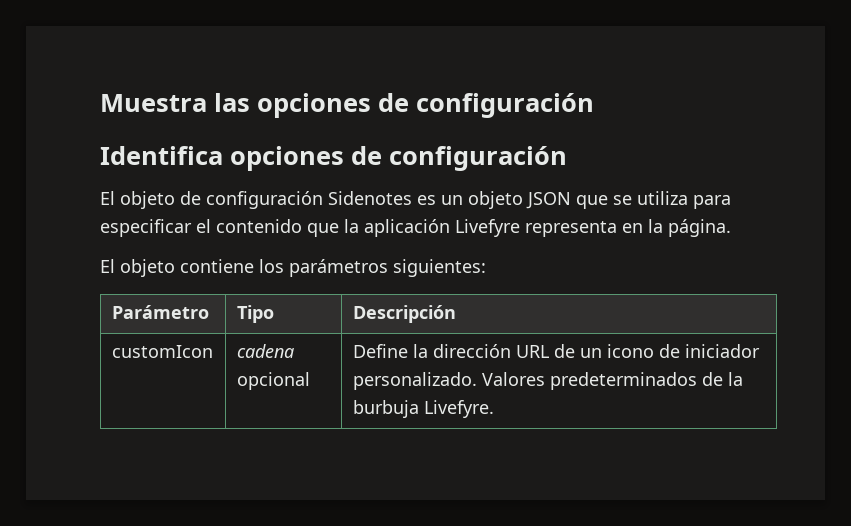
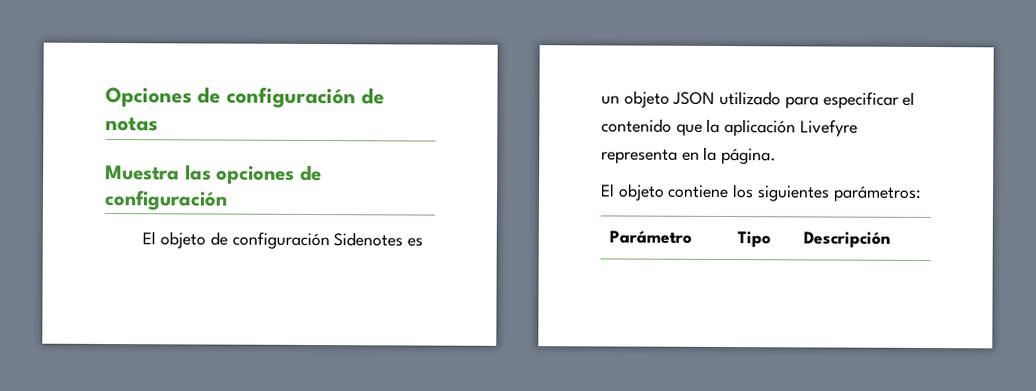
+ Opciones de configuración de notas
- Identifica opciones de configuración
- El objeto de configuración Sidenotes es un objeto JSON que se utiliza para especificar el contenido que la aplicación Livefyre representa en la página.
+ El objeto de configuración Sidenotes es un objeto JSON utilizado para especificar el contenido que la aplicación Livefyre representa en la página.
- El objeto contiene los parámetros siguientes:
+ El objeto contiene los siguientes parámetros:
- customIcon | cadena opcional | Define la dirección URL de un icono de iniciador personalizado. Valores predeterminados de la burbuja Livefyre.

